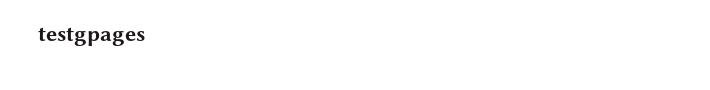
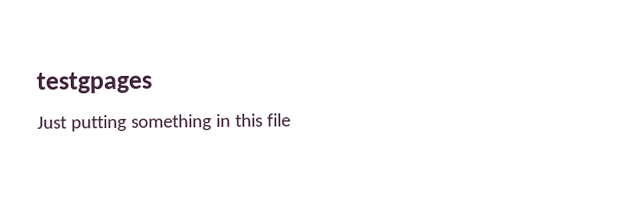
+ Just putting something in this file

